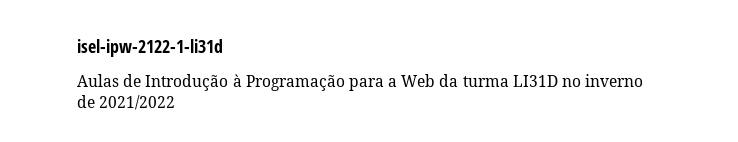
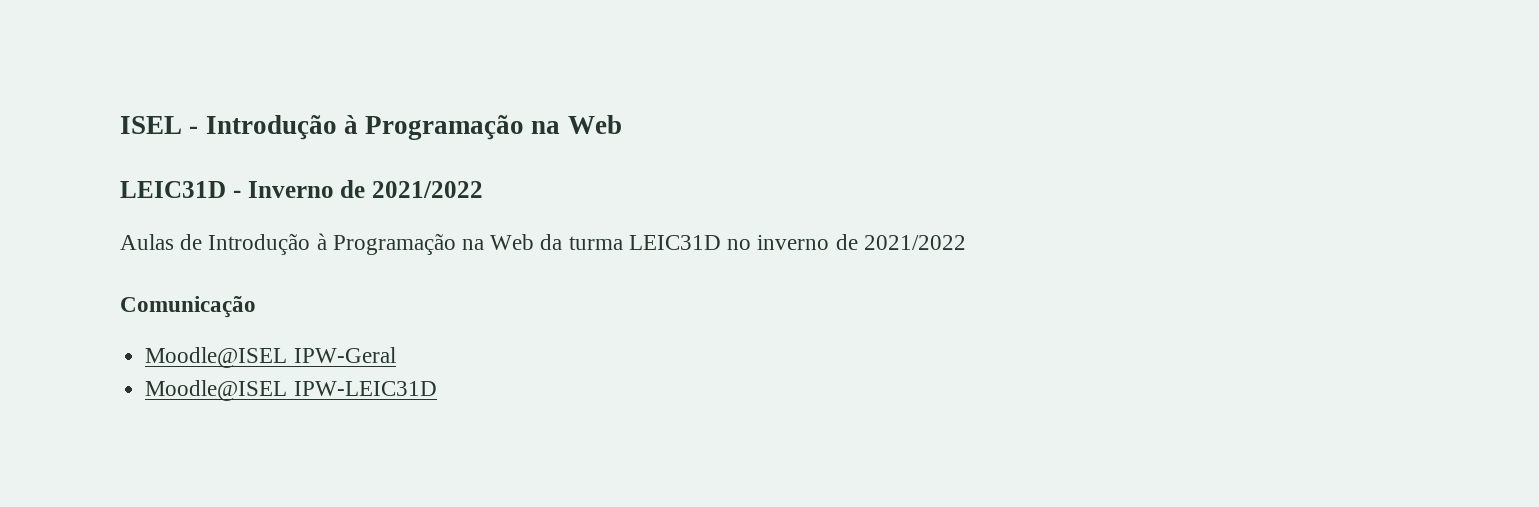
- isel-ipw-2122-1-li31d
+ ISEL - Introdução à Programação na Web
+ LEIC31D - Inverno de 2021/2022
- Aulas de Introdução à Programação para a Web da turma LI31D no inverno de 2021/2022
+ Aulas de Introdução à Programação na Web da turma LEIC31D no inverno de 2021/2022
+ Comunicação
+ Moodle@ISEL IPW-Geral
+ Moodle@ISEL IPW-LEIC31D

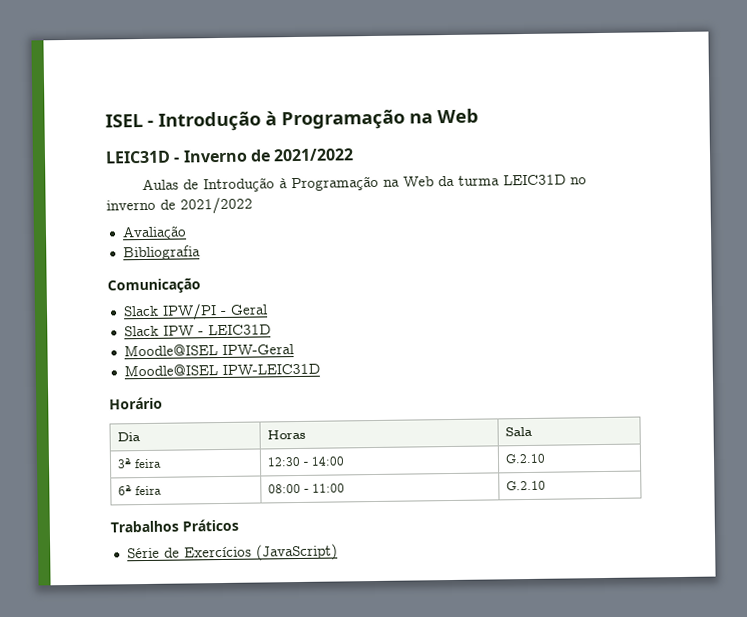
+ Avaliação
+ Bibliografia
+ Slack IPW/PI - Geral
+ Slack IPW - LEIC31D
  Moodle@ISEL IPW-Geral
  Moodle@ISEL IPW-LEIC31D
+ Horário
+ Dia | Horas | Sala
+ 3ª feira | 12:30 - 14:00 | G.2.10
+ 6ª feira | 08:00 - 11:00 | G.2.10
+ Trabalhos Práticos
+ Série de Exercícios (JavaScript)

